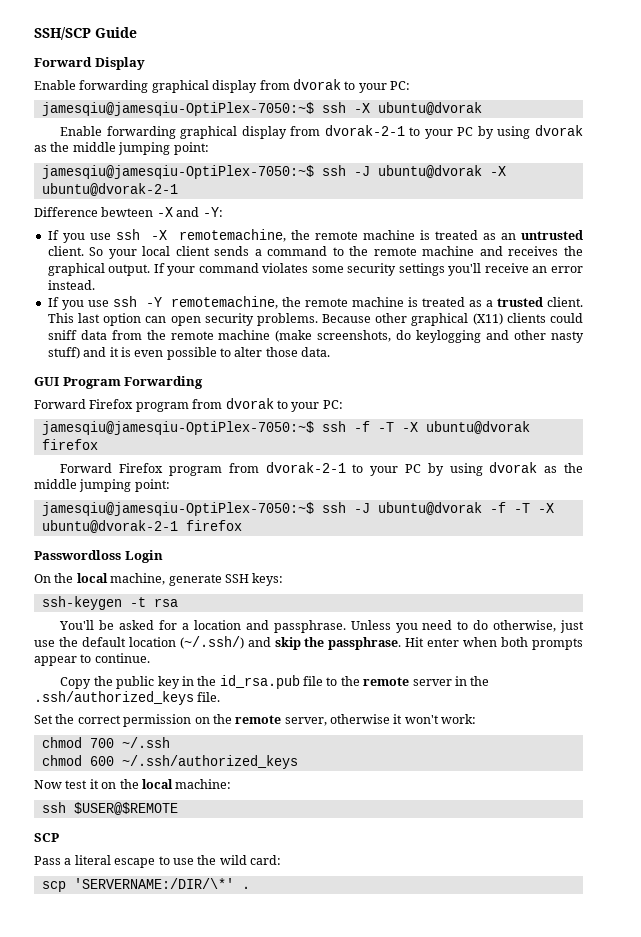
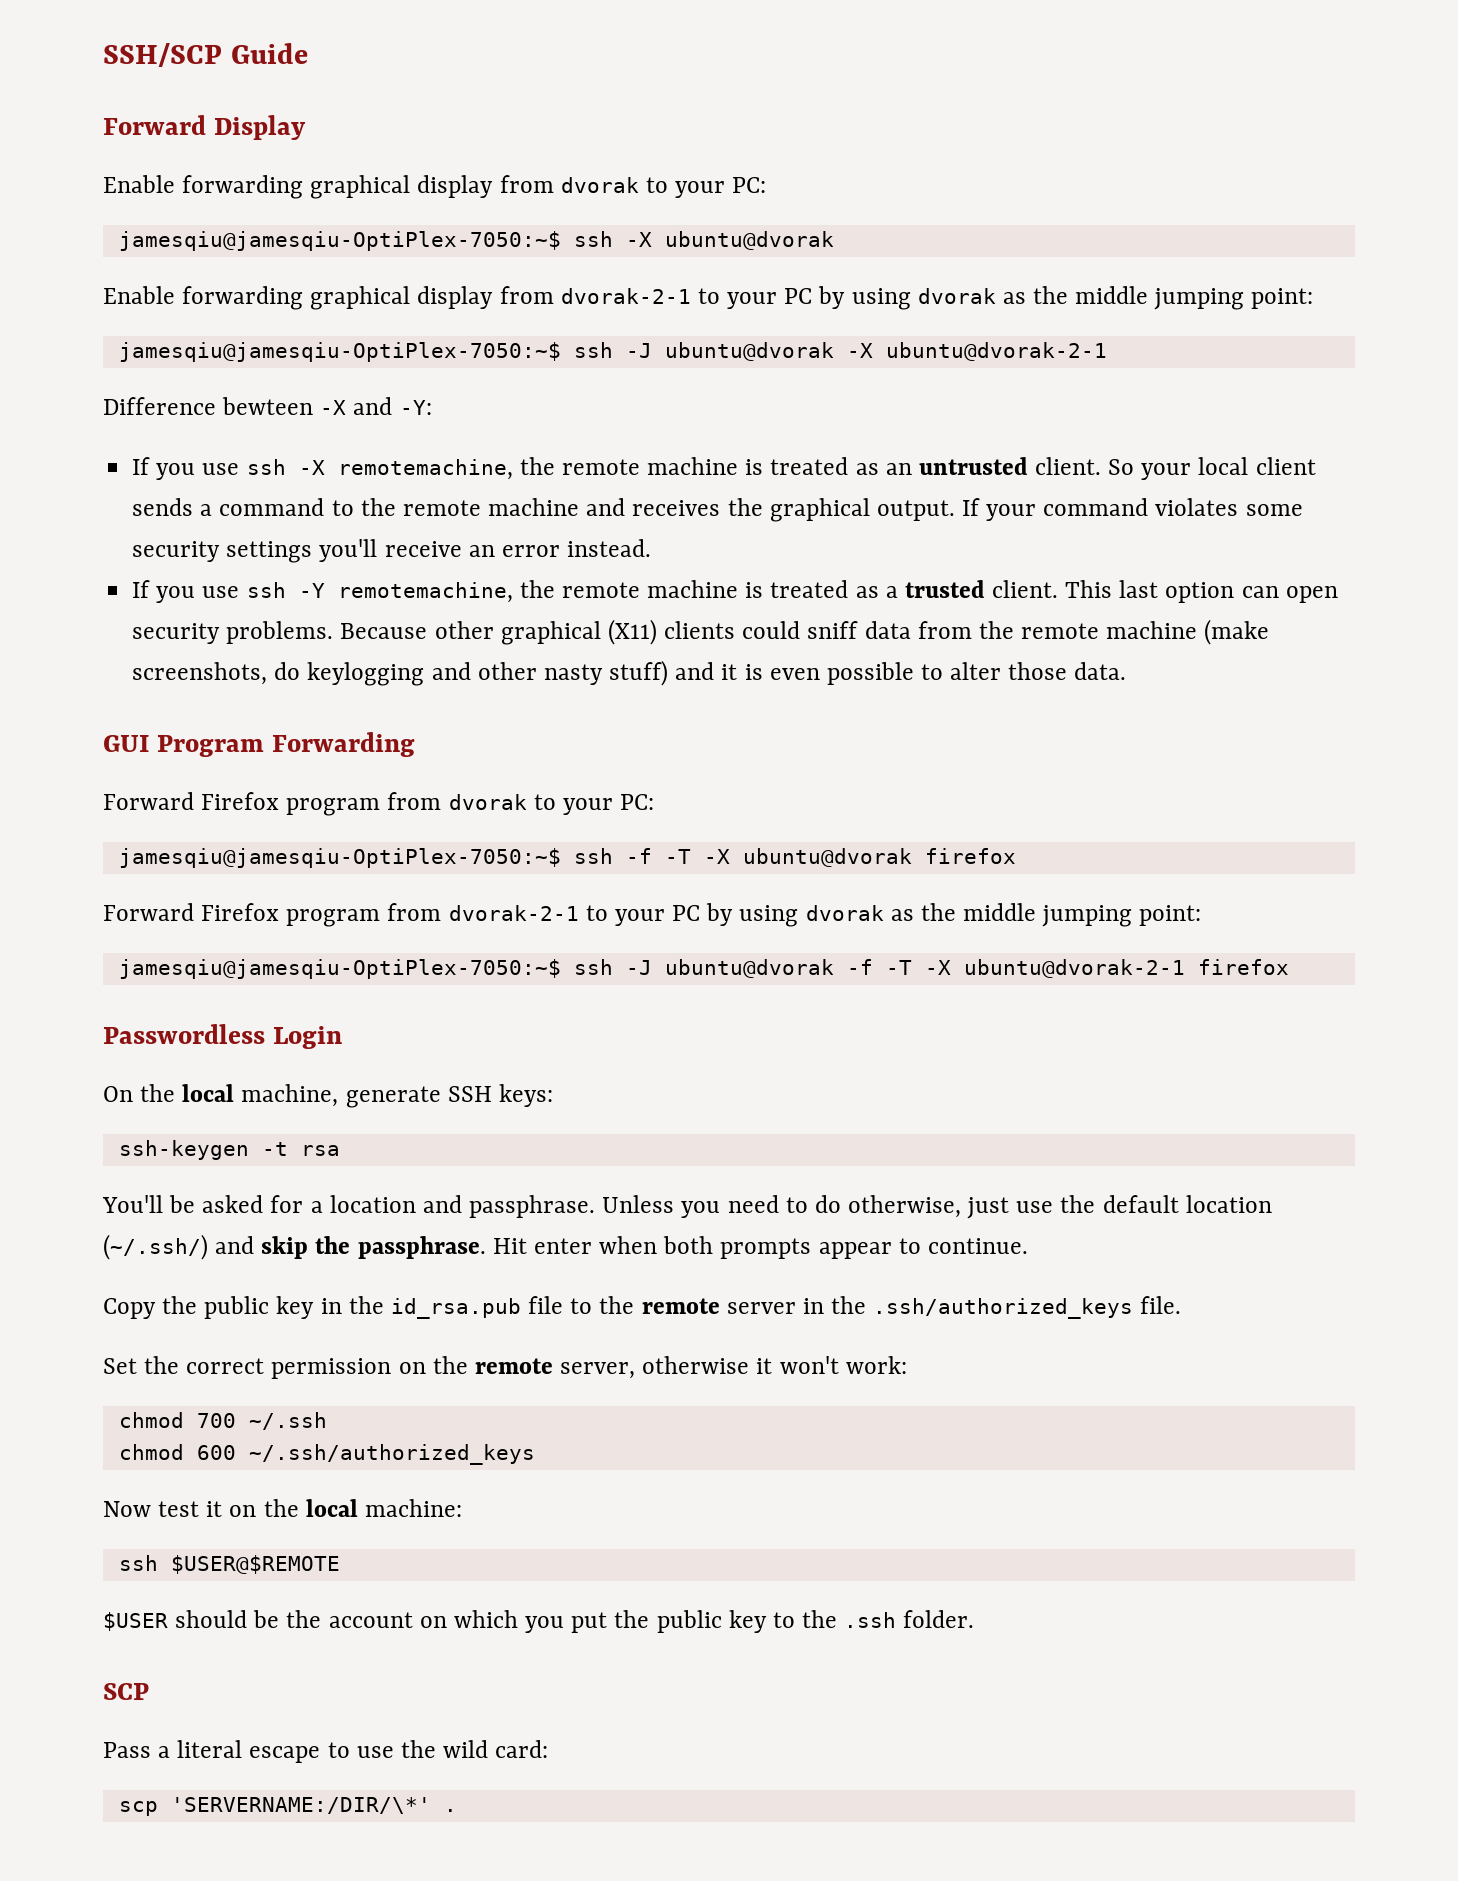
- Passwordloss Login
+ Passwordless Login
+ $USER should be the account on which you put the public key to the .ssh folder.

